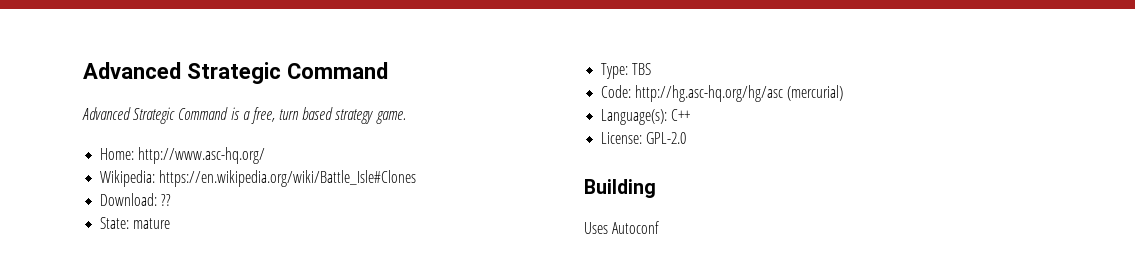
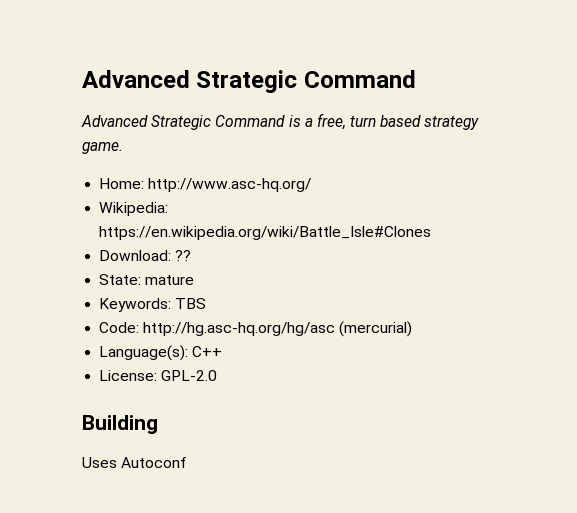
- Type: TBS
+ Keywords: TBS

